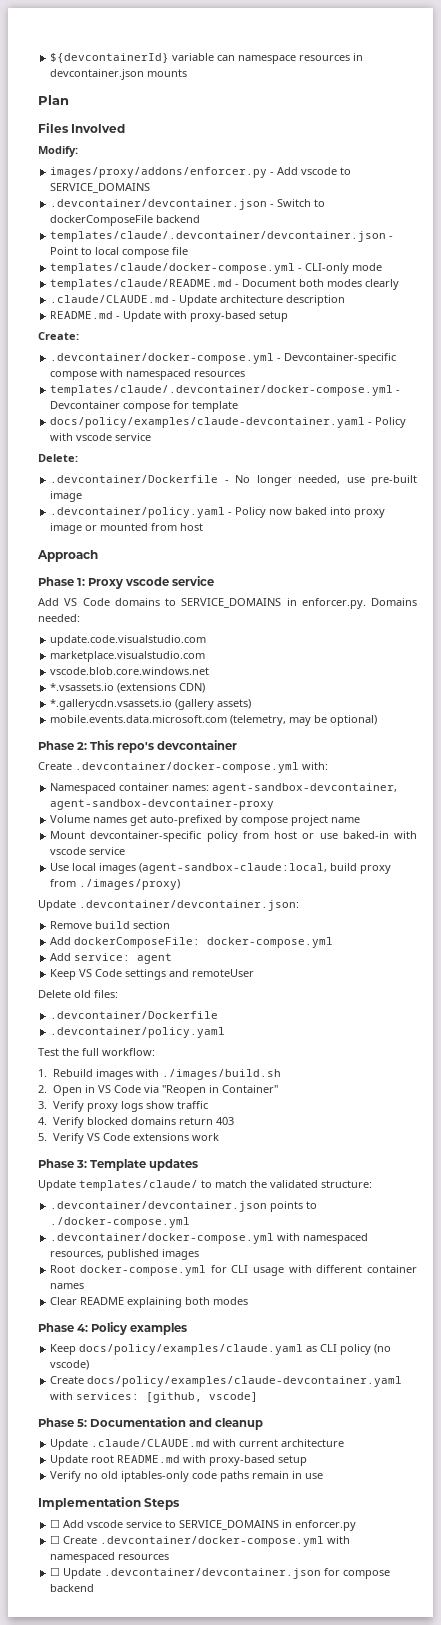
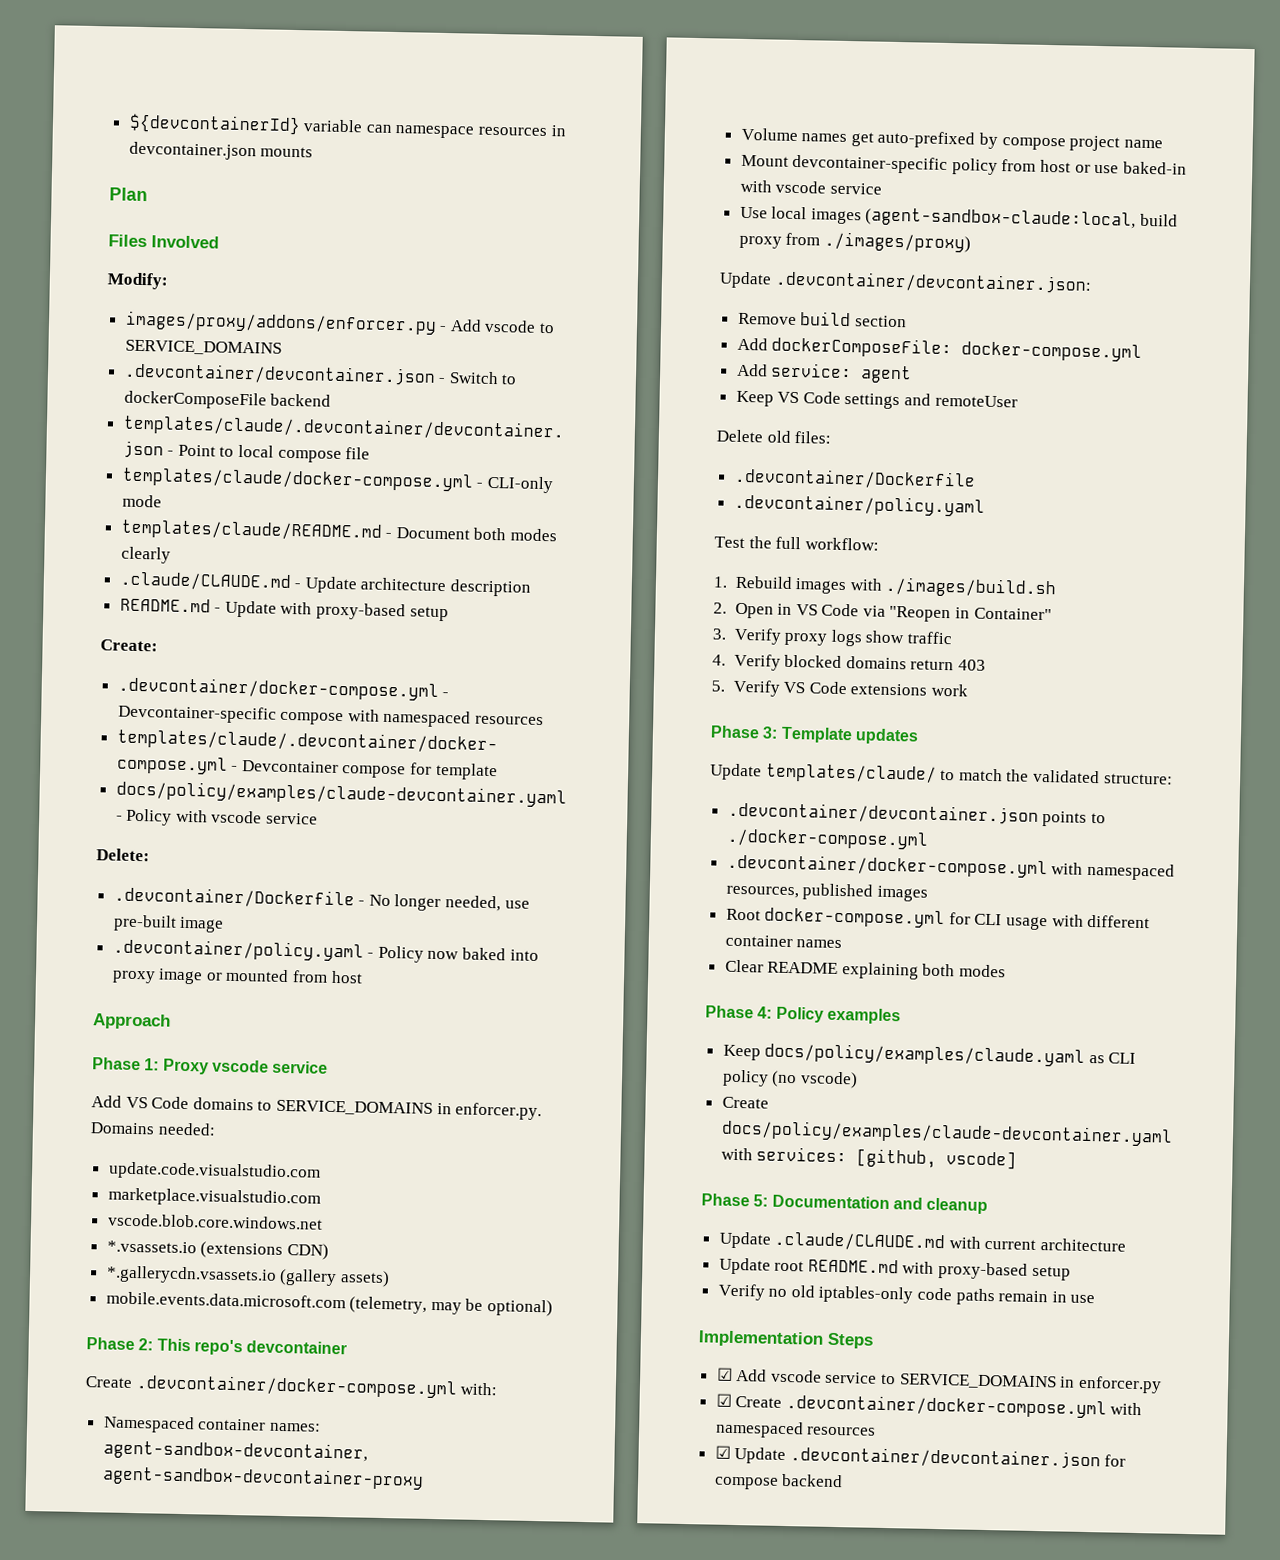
- ☐ Add vscode service to SERVICE_DOMAINS in enforcer.py
+ ☑ Add vscode service to SERVICE_DOMAINS in enforcer.py
- ☐ Create .devcontainer/docker-compose.yml with namespaced resources
+ ☑ Create .devcontainer/docker-compose.yml with namespaced resources
- ☐ Update .devcontainer/devcontainer.json for compose backend
+ ☑ Update .devcontainer/devcontainer.json for compose backend

